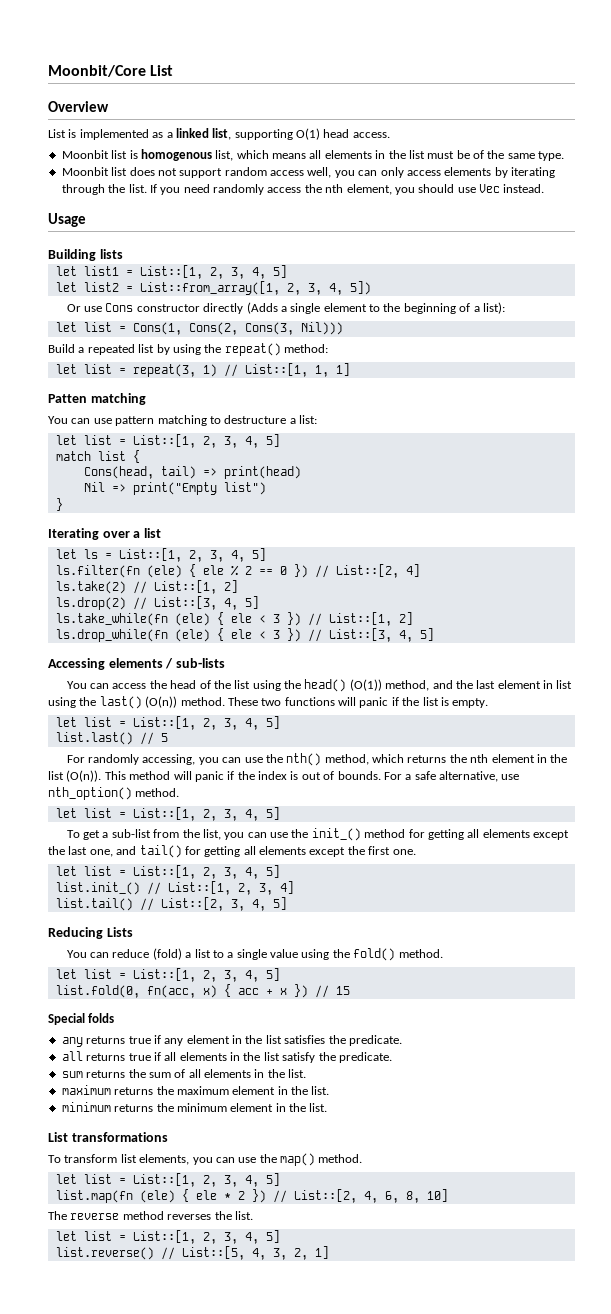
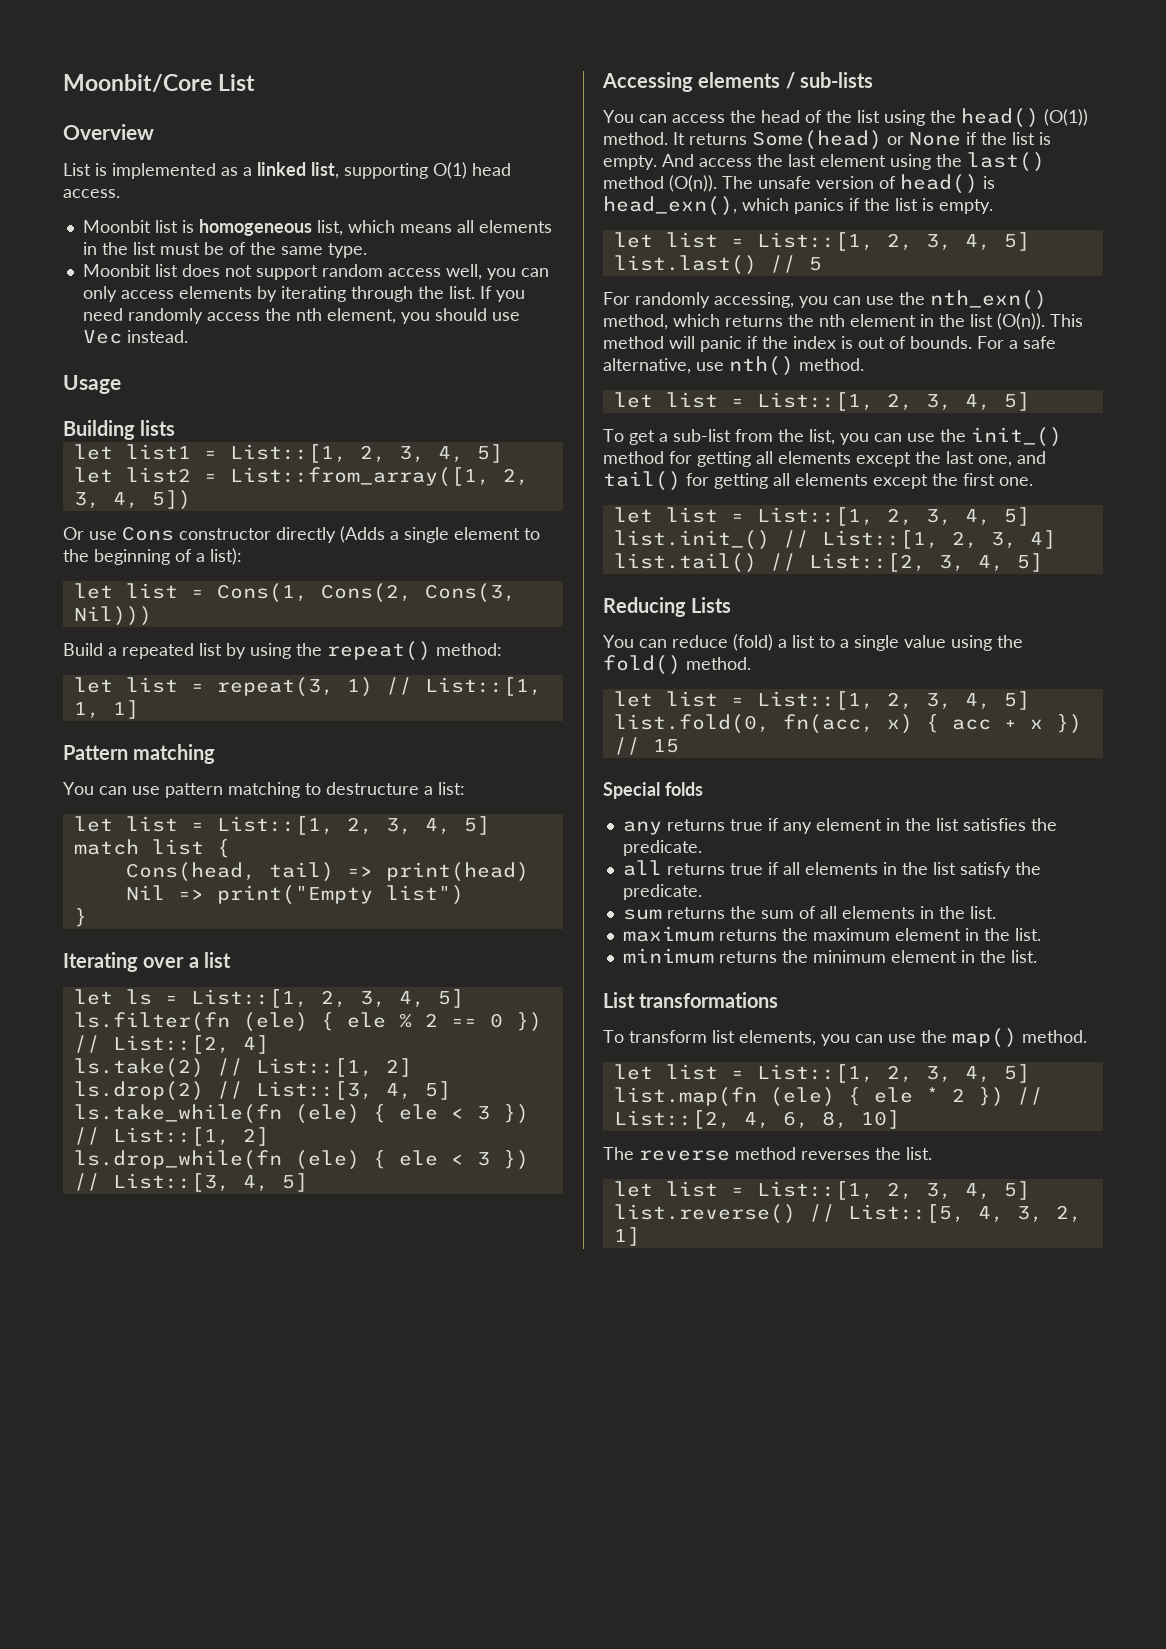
- Moonbit list is homogenous list, which means all elements in the list must be of the same type.
+ Moonbit list is homogeneous list, which means all elements in the list must be of the same type.
- Patten matching
+ Pattern matching
- You can access the head of the list using the head() (O(1)) method, and the last element in list using the last() (O(n)) method. These two functions will panic if the list is empty.
+ You can access the head of the list using the head() (O(1)) method. It returns Some(head) or None if the list is empty. And access the last element using the last() method (O(n)). The unsafe version of head() is head_exn(), which panics if the list is empty.
- For randomly accessing, you can use the nth() method, which returns the nth element in the list (O(n)).
+ For randomly accessing, you can use the nth_exn() method, which returns the nth element in the list (O(n)).
- For a safe alternative, use nth_option() method.
+ For a safe alternative, use nth() method.

